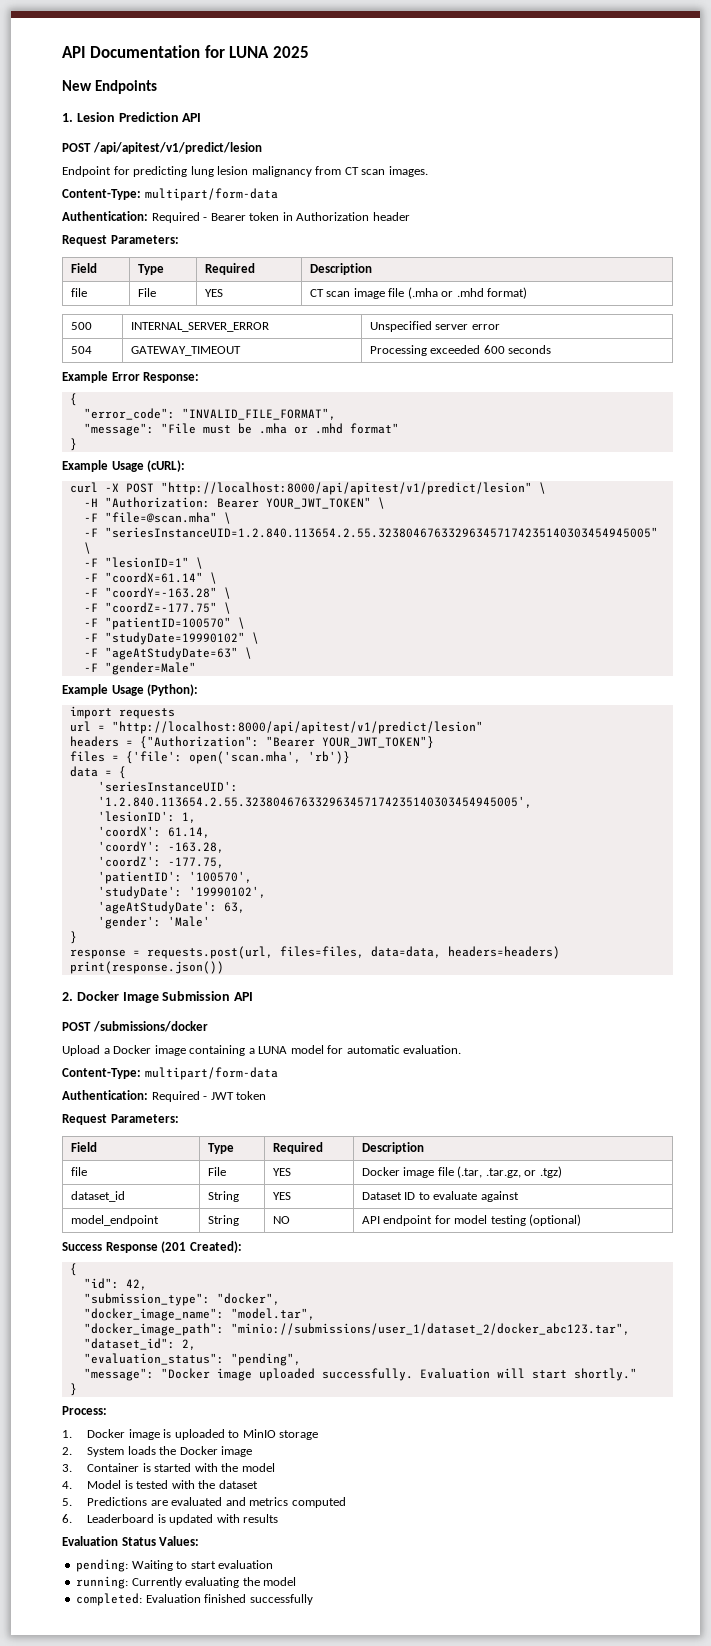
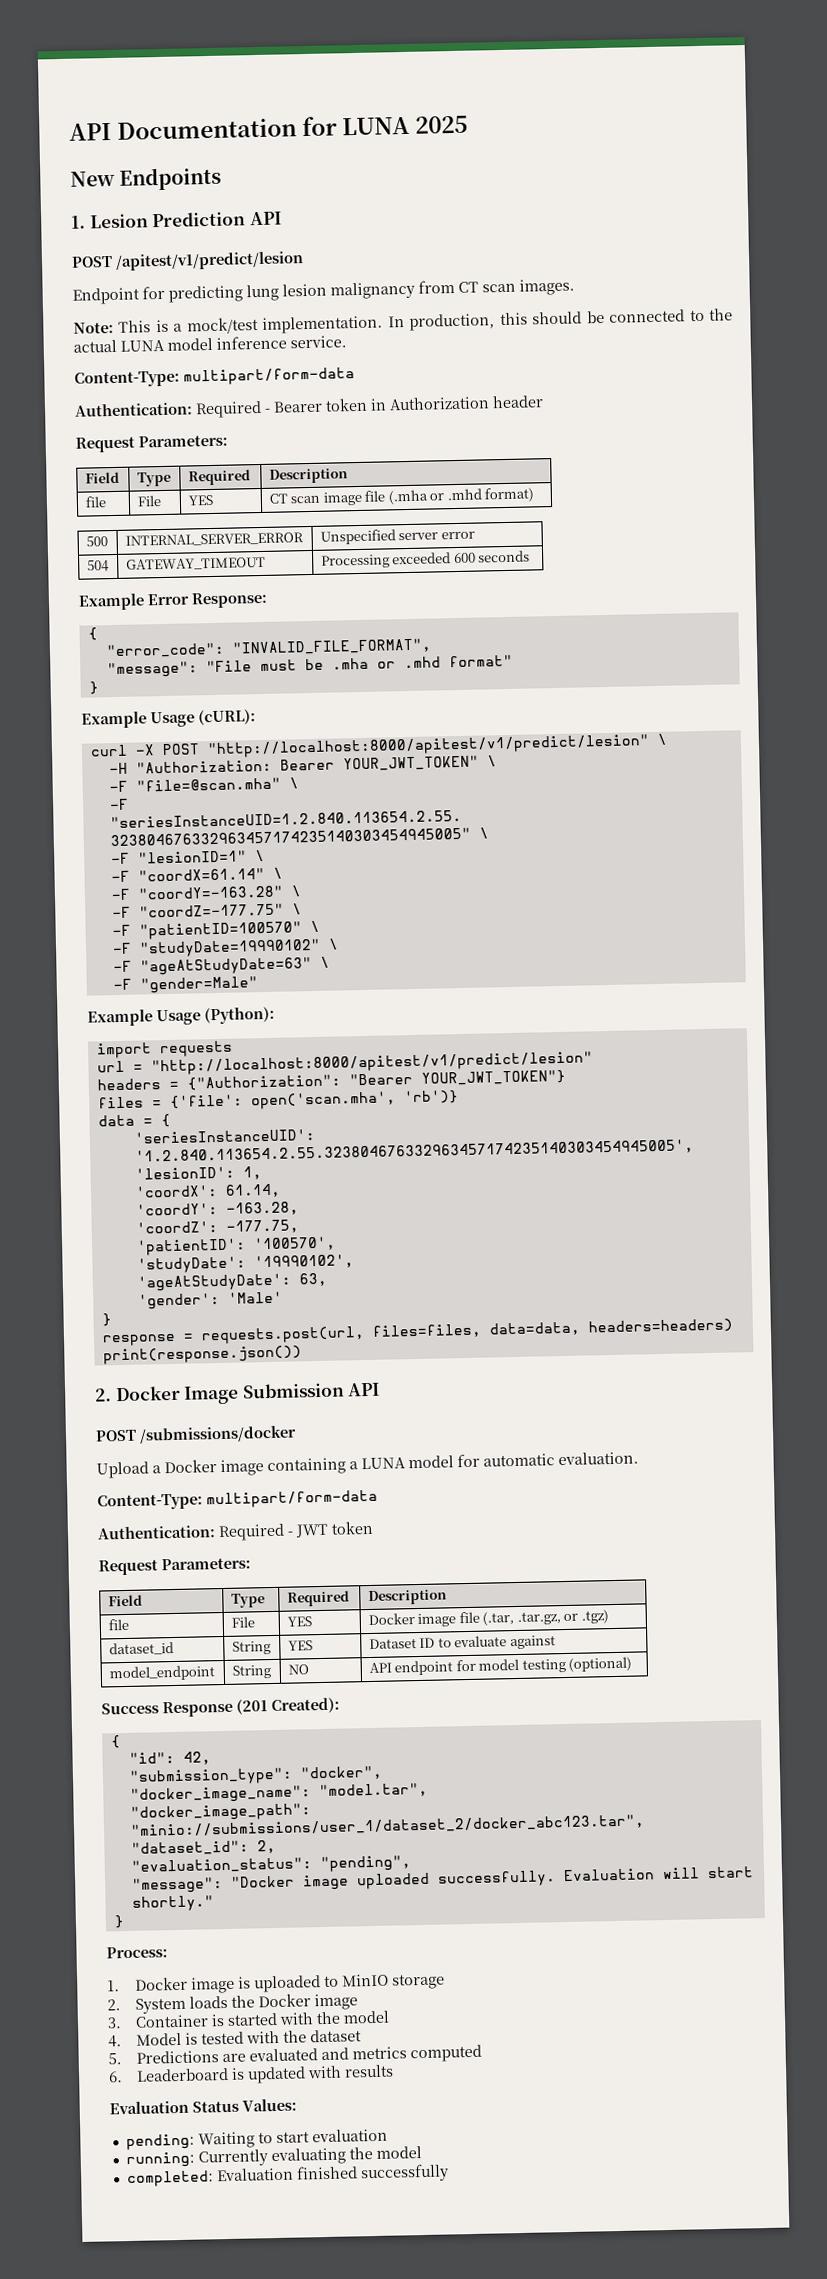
- POST /api/apitest/v1/predict/lesion
+ POST /apitest/v1/predict/lesion
+ Note: This is a mock/test implementation. In production, this should be connected to the actual LUNA model inference service.
- curl -X POST "http://localhost:8000/api/apitest/v1/predict/lesion" \
+ curl -X POST "http://localhost:8000/apitest/v1/predict/lesion" \
- url = "http://localhost:8000/api/apitest/v1/predict/lesion"
+ url = "http://localhost:8000/apitest/v1/predict/lesion"

